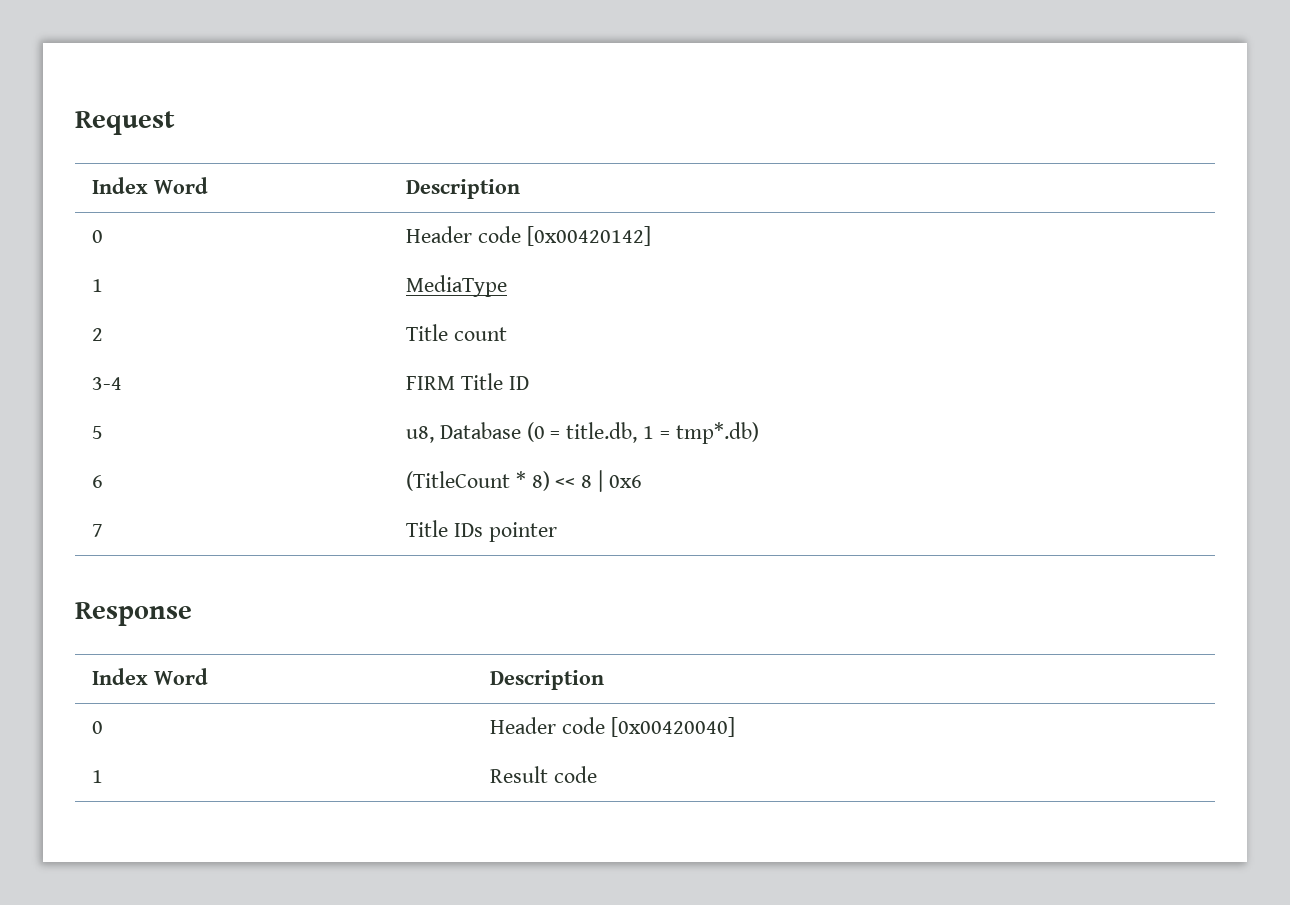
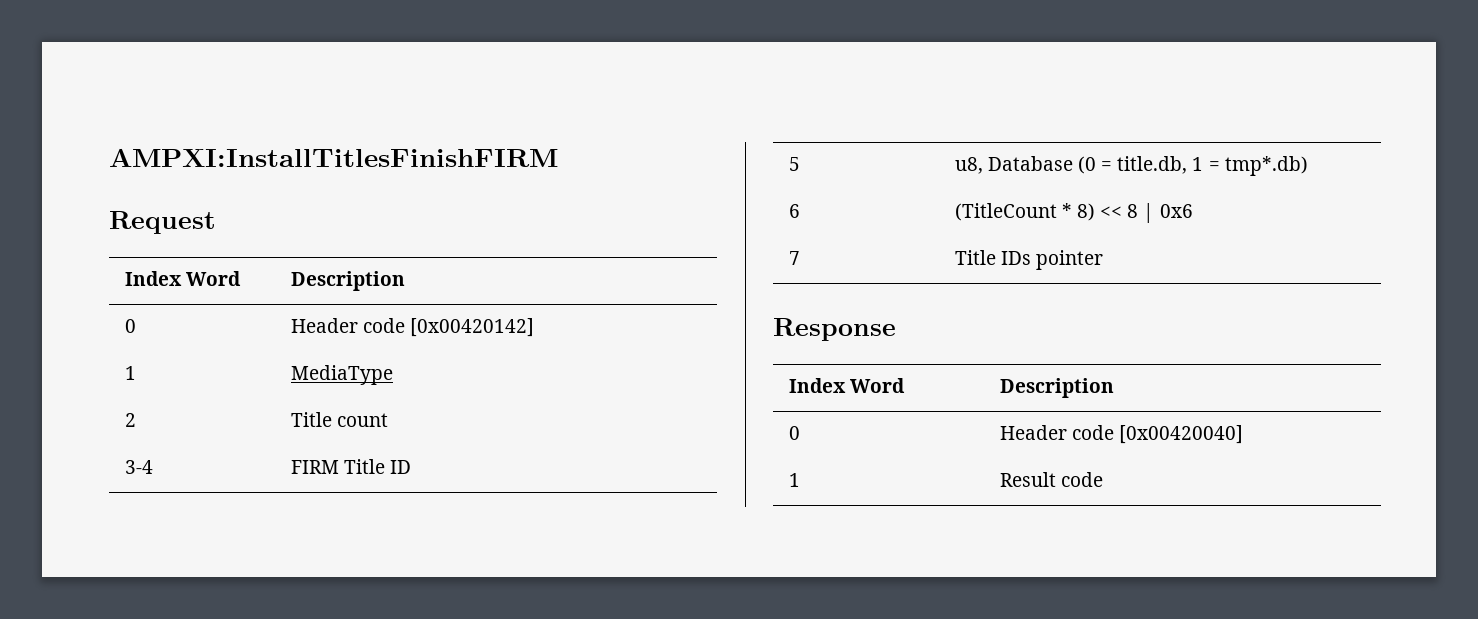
+ AMPXI:InstallTitlesFinishFIRM

